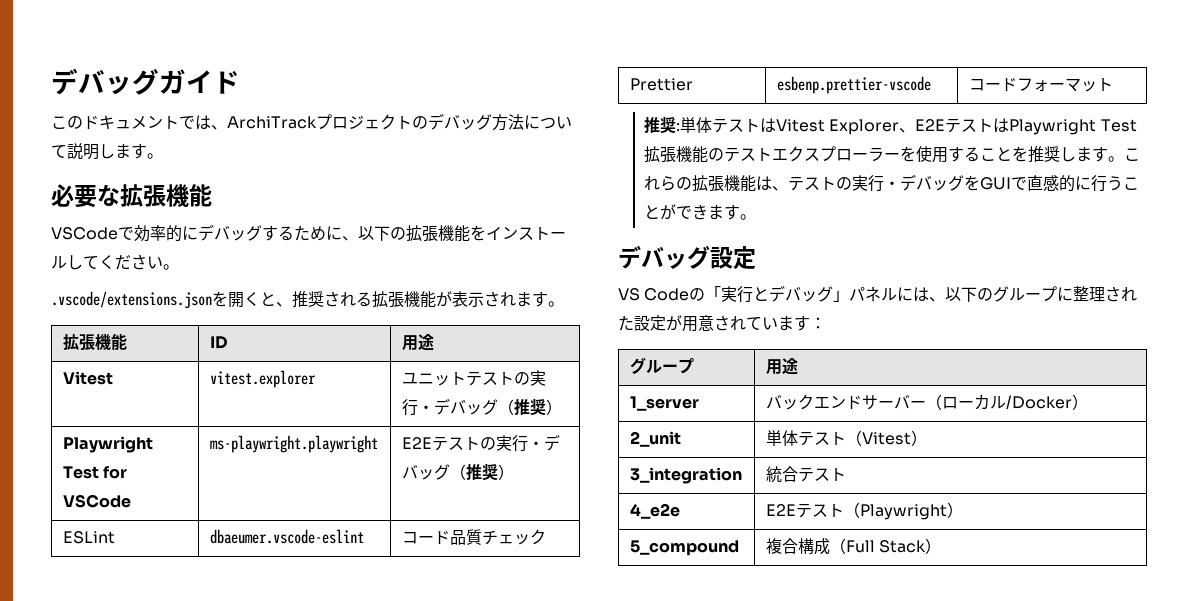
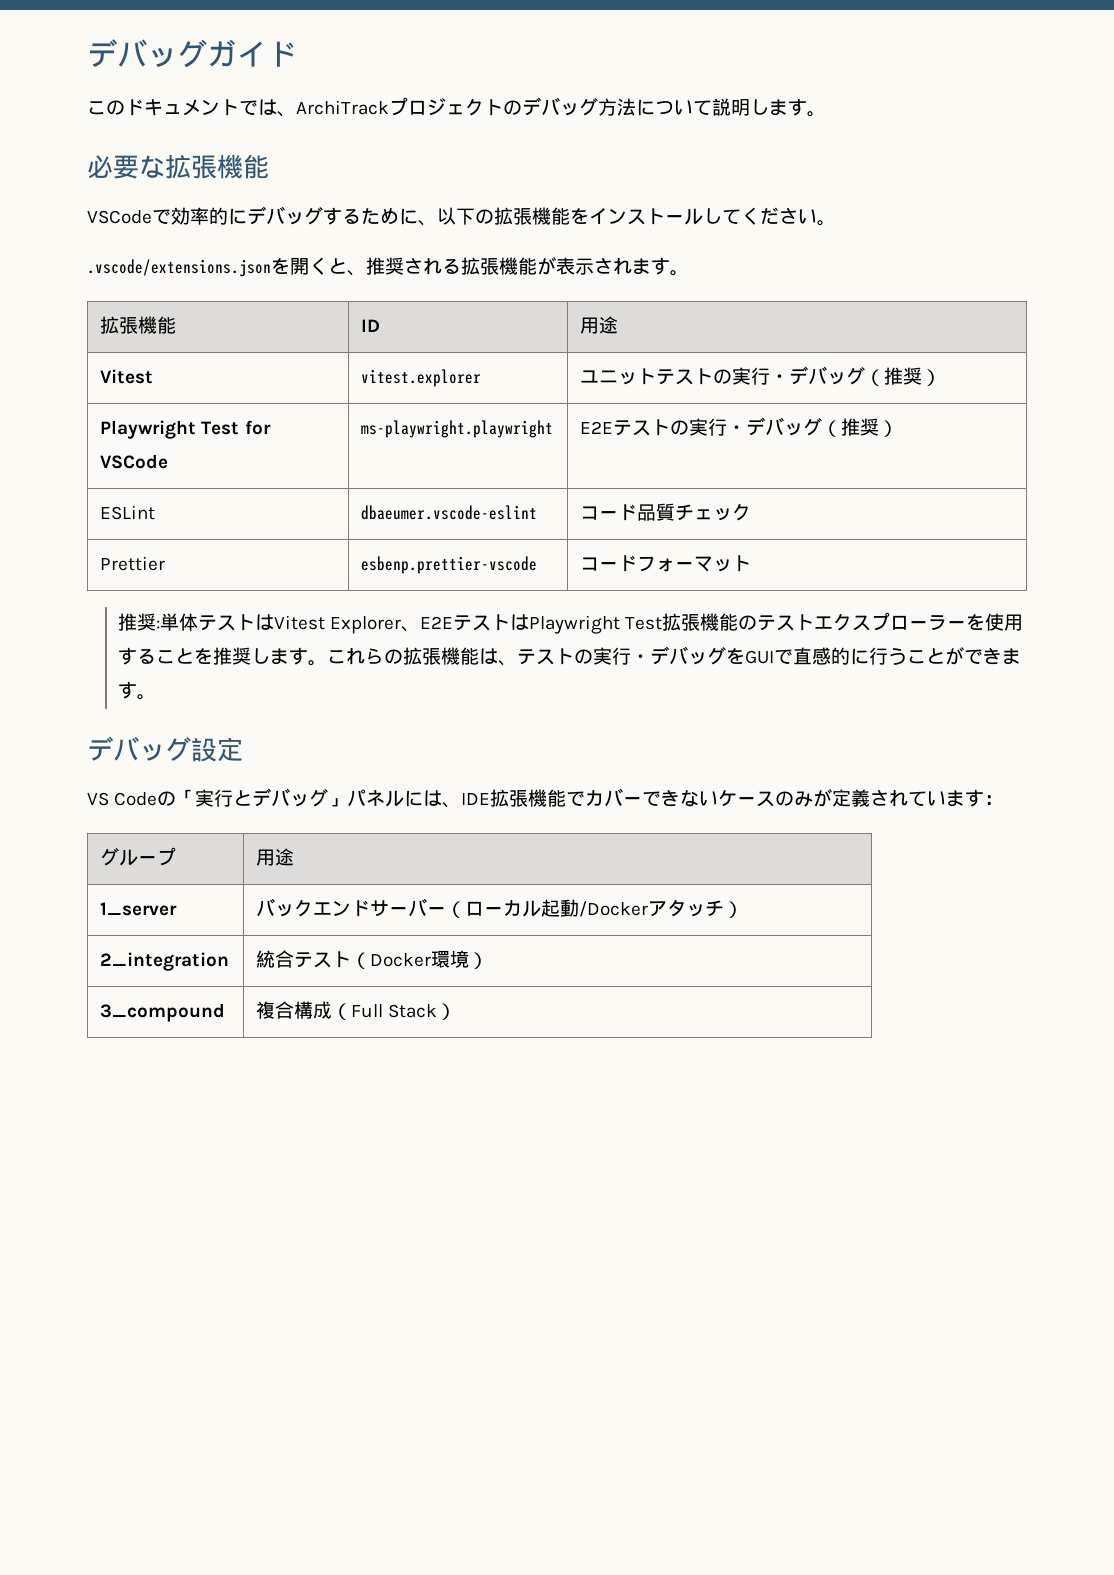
- VS Codeの「実行とデバッグ」パネルには、以下のグループに整理された設定が用意されています：
+ VS Codeの「実行とデバッグ」パネルには、IDE拡張機能でカバーできないケースのみが定義されています：
- 1_server | バックエンドサーバー（ローカル/Docker）
- 2_unit | 単体テスト（Vitest）
- 3_integration | 統合テスト
- 4_e2e | E2Eテスト（Playwright）
- 5_compound | 複合構成（Full Stack）
+ 1_server | バックエンドサーバー（ローカル起動/Dockerアタッチ）
+ 2_integration | 統合テスト（Docker環境）
+ 3_compound | 複合構成（Full Stack）

